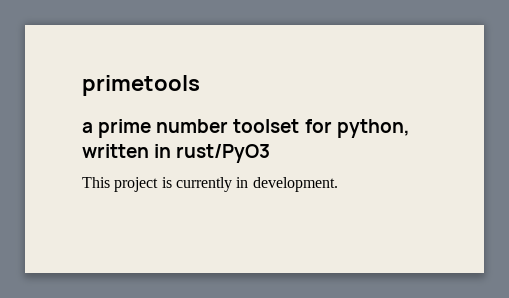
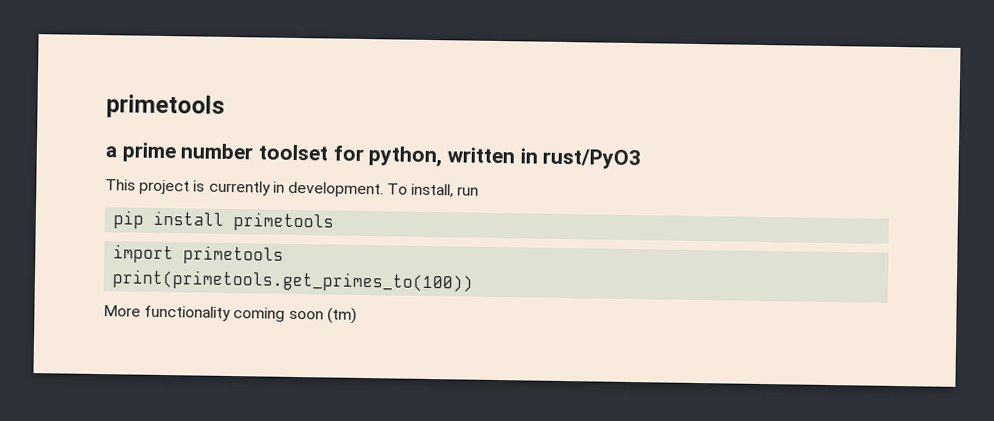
+ To install, run
+ pip install primetools
+ import primetools
+ print(primetools.get_primes_to(100))
+ More functionality coming soon (tm)

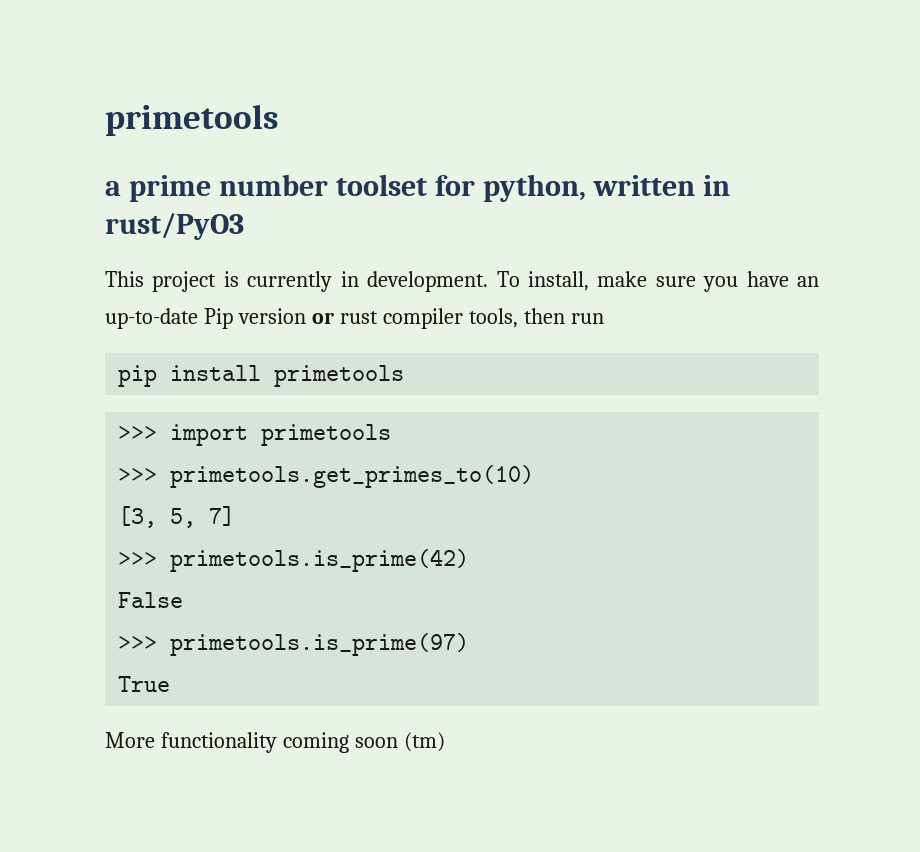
- To install, run
+ To install, make sure you have an up-to-date Pip version or rust compiler tools, then run
- import primetools
+ >>> import primetools
- print(primetools.get_primes_to(100))
+ >>> primetools.get_primes_to(10)
+ [3, 5, 7]
+ >>> primetools.is_prime(42)
+ False
+ >>> primetools.is_prime(97)
+ True

